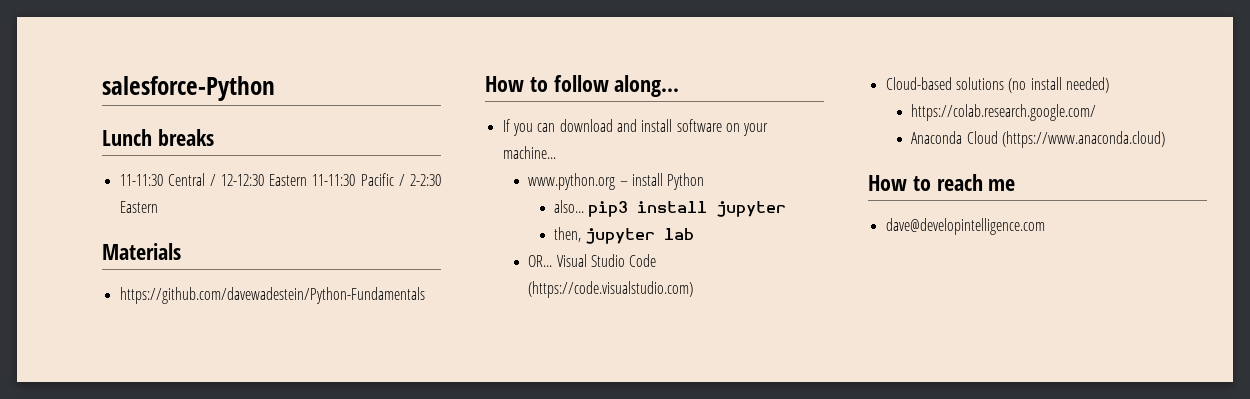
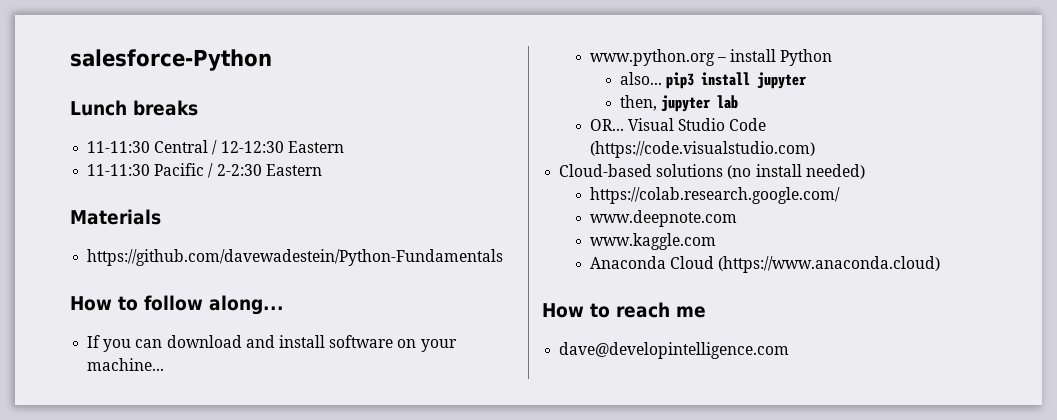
- 11-11:30 Central / 12-12:30 Eastern 11-11:30 Pacific / 2-2:30 Eastern
+ 11-11:30 Central / 12-12:30 Eastern
+ 11-11:30 Pacific / 2-2:30 Eastern
+ www.deepnote.com
+ www.kaggle.com

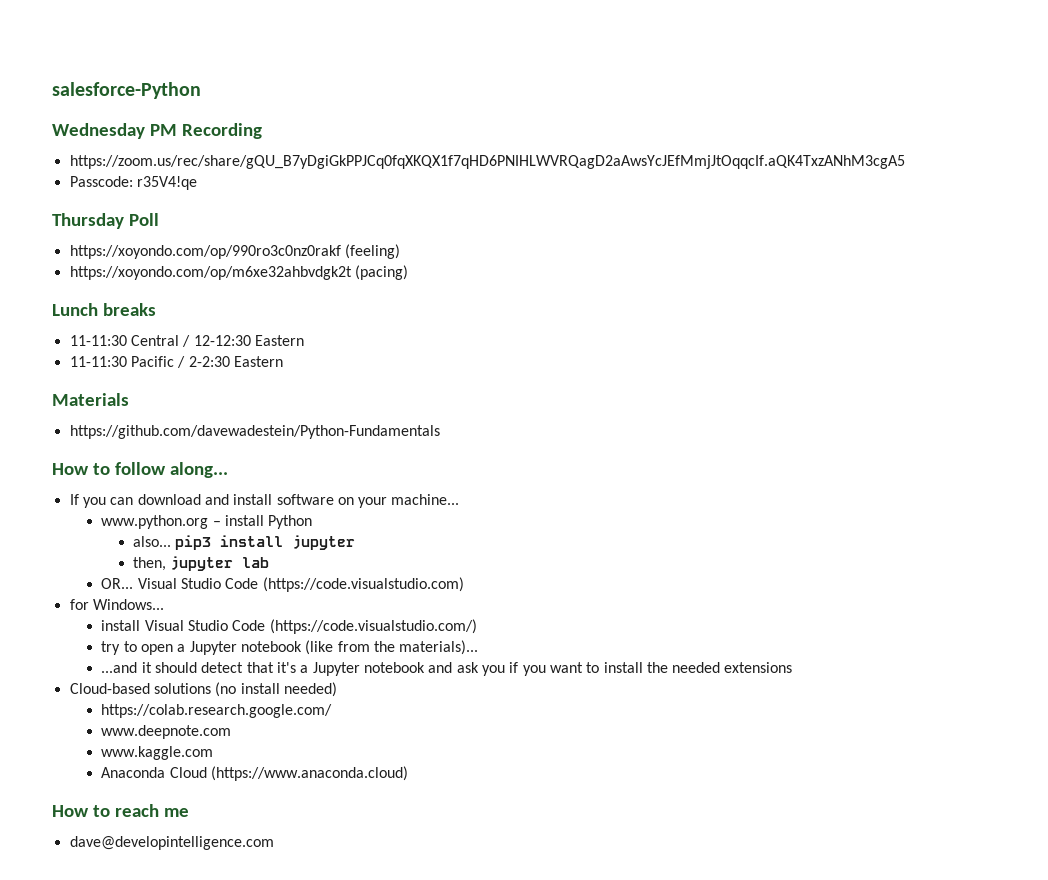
+ Wednesday PM Recording
+ https://zoom.us/rec/share/gQU_B7yDgiGkPPJCq0fqXKQX1f7qHD6PNIHLWVRQagD2aAwsYcJEfMmjJtOqqcIf.aQK4TxzANhM3cgA5
+ Passcode: r35V4!qe
+ Thursday Poll
+ https://xoyondo.com/op/990ro3c0nz0rakf (feeling)
+ https://xoyondo.com/op/m6xe32ahbvdgk2t (pacing)
+ for Windows...
+ install Visual Studio Code (https://code.visualstudio.com/)
+ try to open a Jupyter notebook (like from the materials)...
+ ...and it should detect that it's a Jupyter notebook and ask you if you want to install the needed extensions

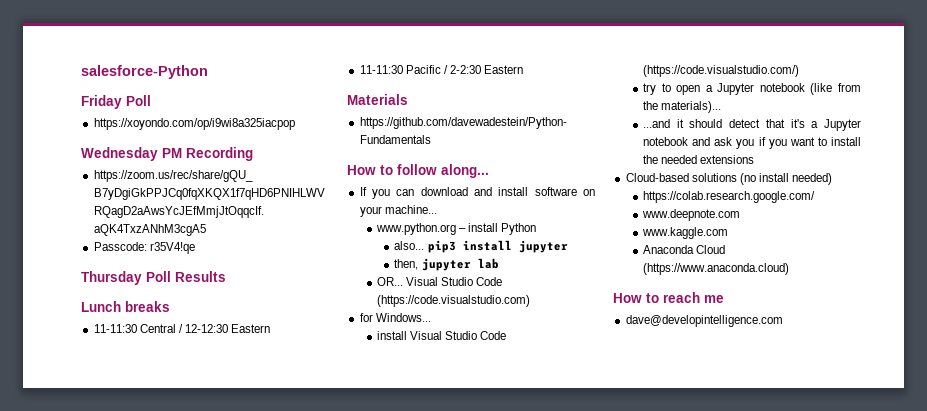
+ Friday Poll
+ https://xoyondo.com/op/i9wi8a325iacpop
- Thursday Poll
- https://xoyondo.com/op/990ro3c0nz0rakf (feeling)
- https://xoyondo.com/op/m6xe32ahbvdgk2t (pacing)
+ Thursday Poll Results

